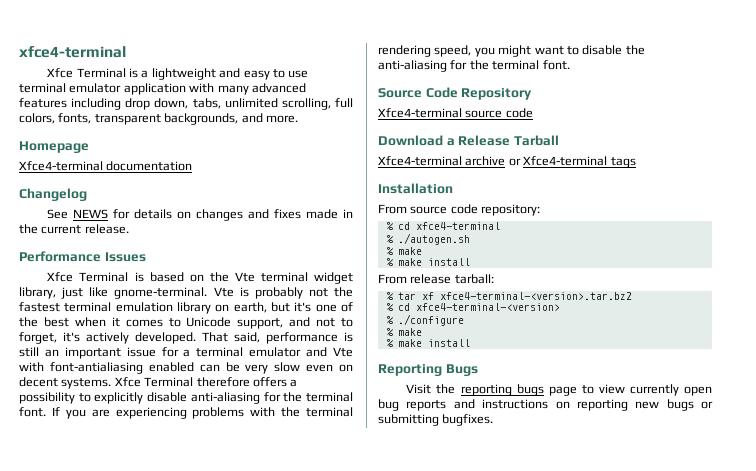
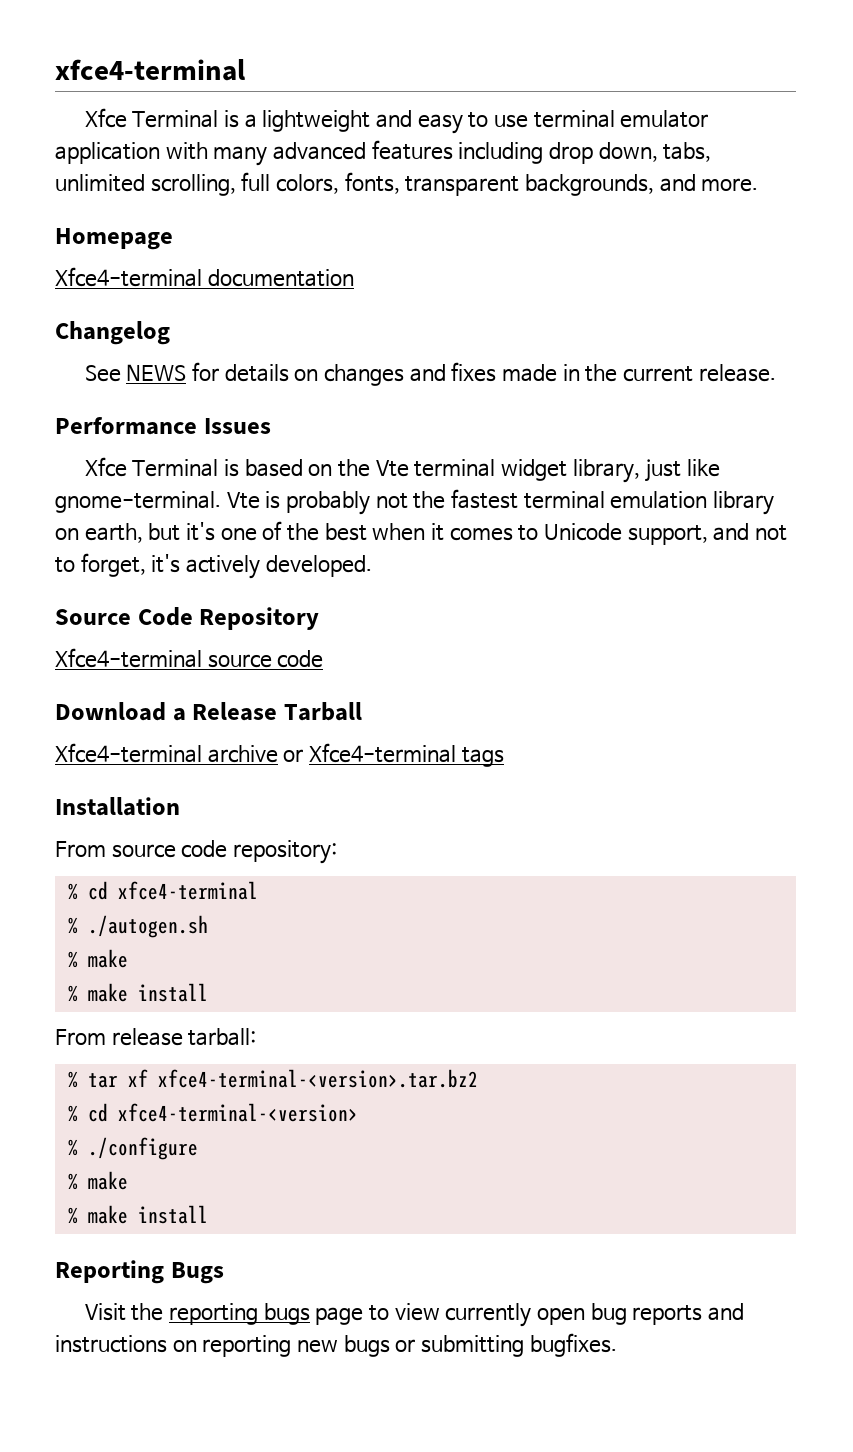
- That said, performance is still an important issue for a terminal emulator and Vte with font-antialiasing enabled can be very slow even on decent systems. Xfce Terminal therefore offers a possibility to explicitly disable anti-aliasing for the terminal font. If you are experiencing problems with the terminal rendering speed, you might want to disable the anti-aliasing for the terminal font.

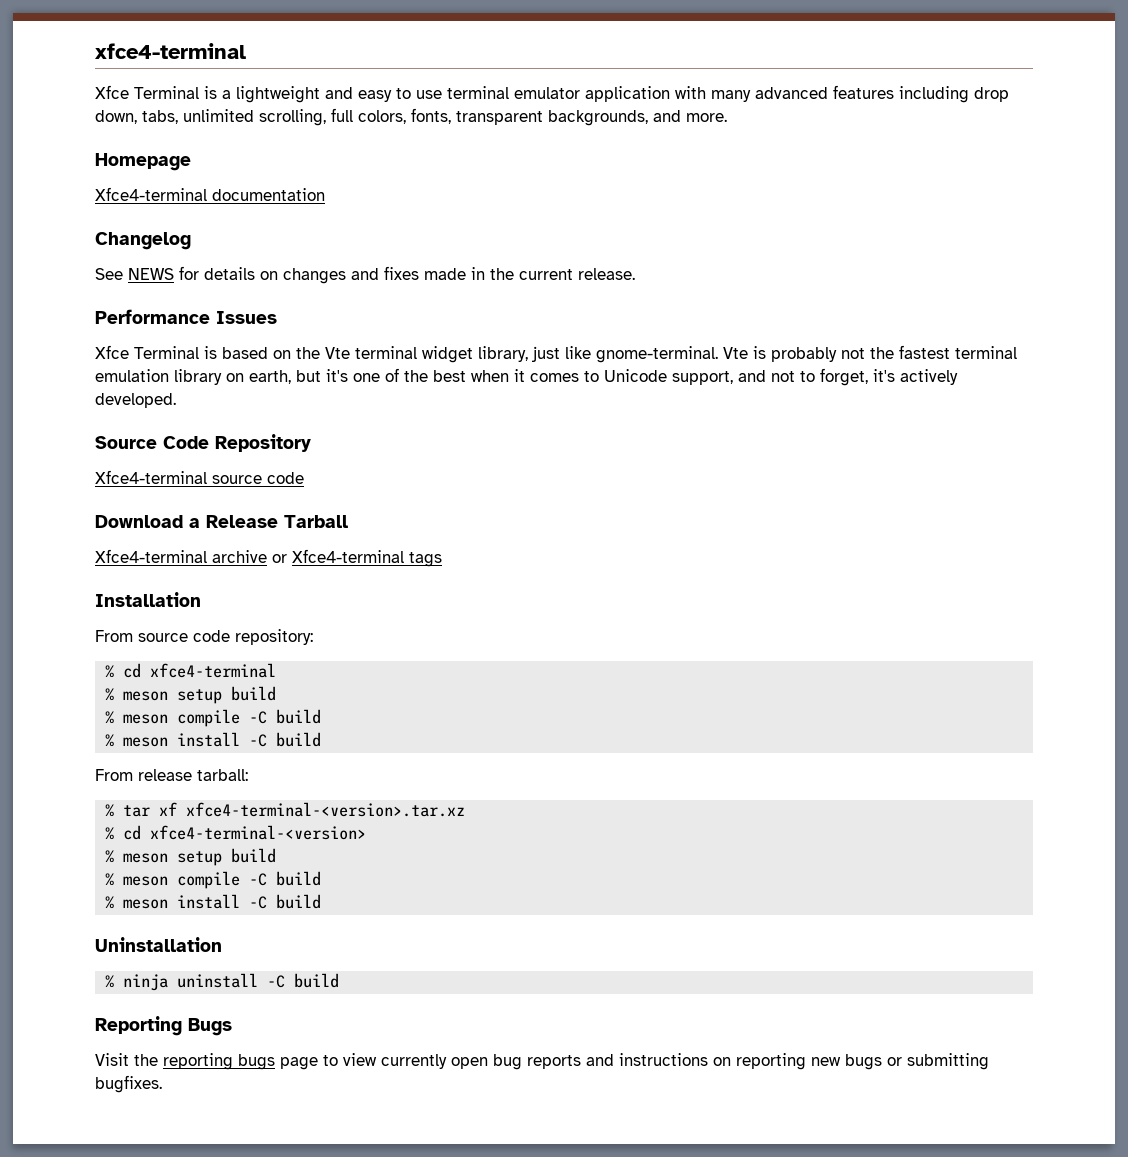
  % cd xfce4-terminal
- % ./autogen.sh
- % make
- % make install
+ % meson setup build
+ % meson compile -C build
+ % meson install -C build
- % tar xf xfce4-terminal-<version>.tar.bz2
+ % tar xf xfce4-terminal-<version>.tar.xz
  % cd xfce4-terminal-<version>
- % ./configure
- % make
- % make install
+ % meson setup build
+ % meson compile -C build
+ % meson install -C build
+ Uninstallation
+ % ninja uninstall -C build

